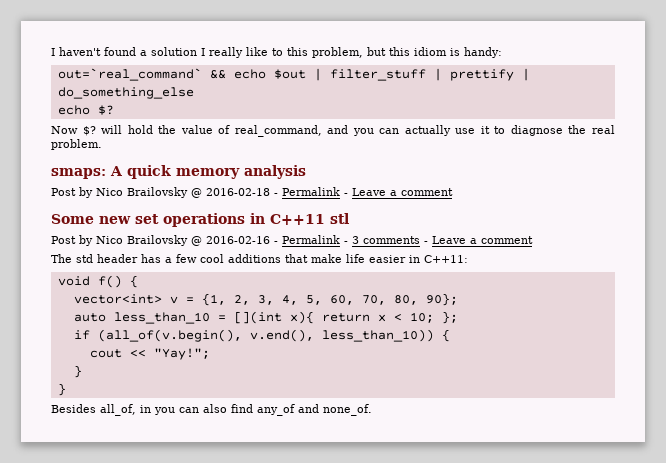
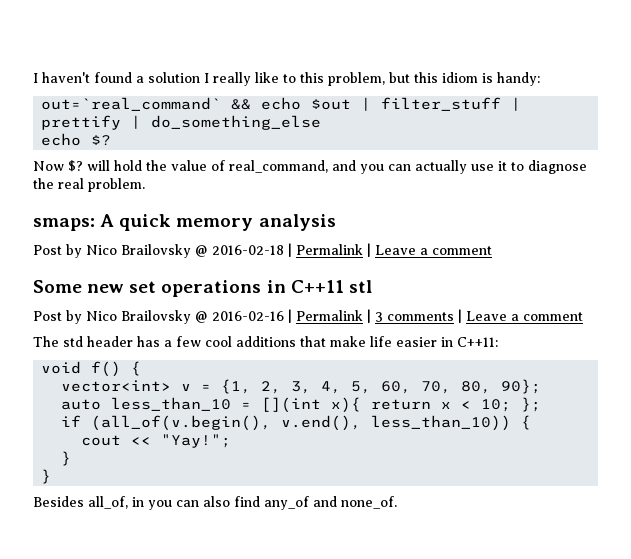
- Post by Nico Brailovsky @ 2016-02-18 - Permalink - Leave a comment
+ Post by Nico Brailovsky @ 2016-02-18 | Permalink | Leave a comment
- Post by Nico Brailovsky @ 2016-02-16 - Permalink - 3 comments - Leave a comment
+ Post by Nico Brailovsky @ 2016-02-16 | Permalink | 3 comments | Leave a comment

